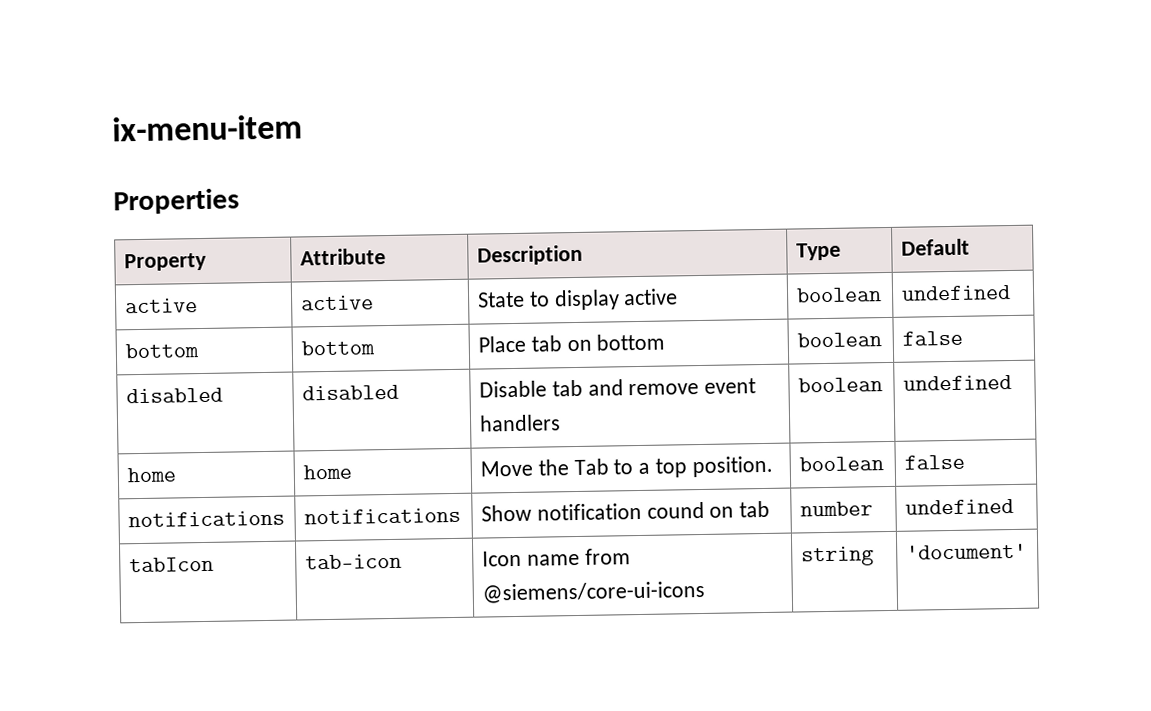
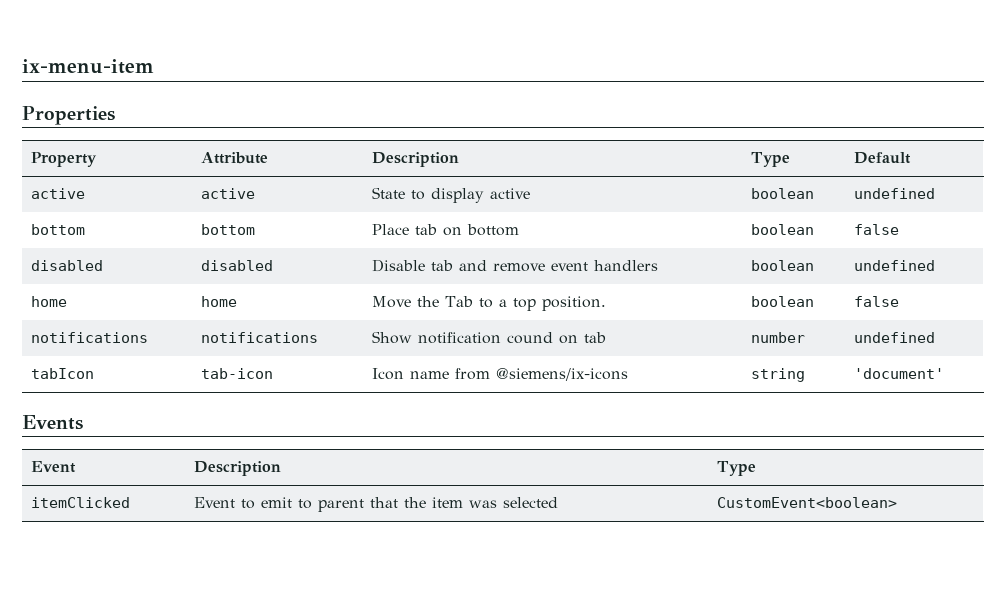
- tabIcon | tab-icon | Icon name from @siemens/core-ui-icons | string | 'document'
+ tabIcon | tab-icon | Icon name from @siemens/ix-icons | string | 'document'
+ Events
+ Event | Description | Type
+ itemClicked | Event to emit to parent that the item was selected | CustomEvent<boolean>

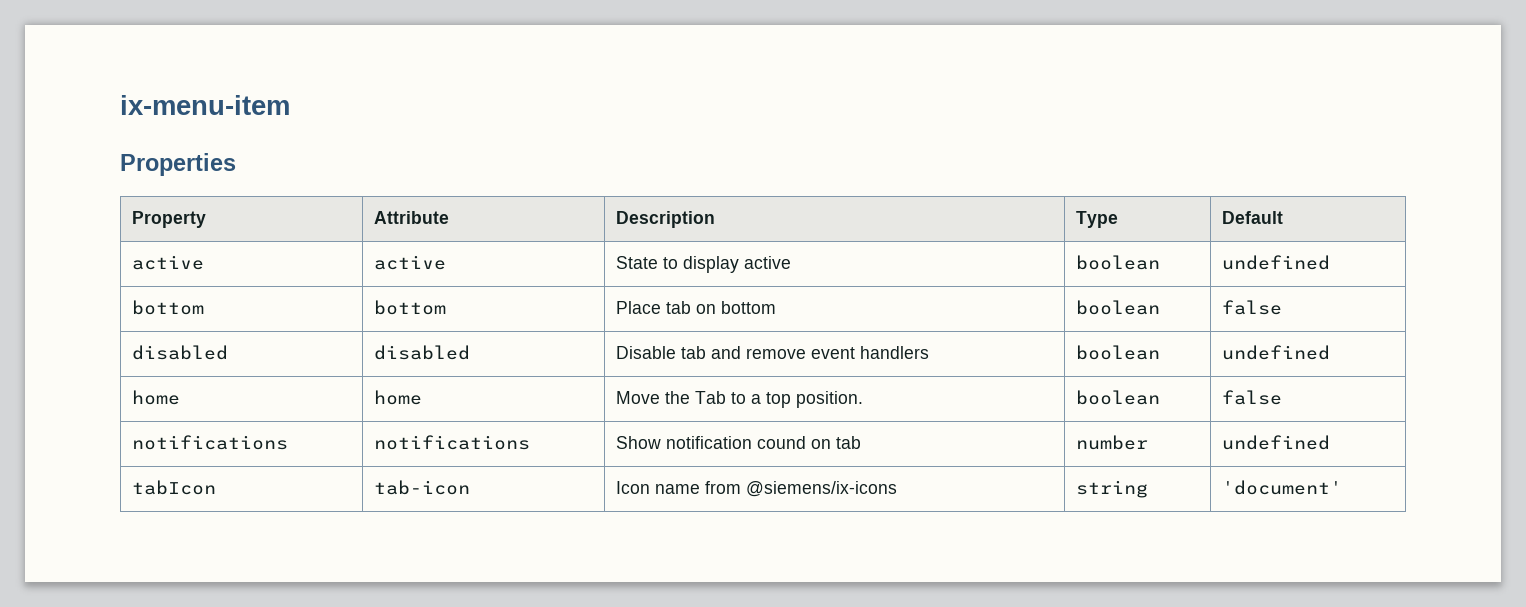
- Events
- Event | Description | Type
- itemClicked | Event to emit to parent that the item was selected | CustomEvent<boolean>

